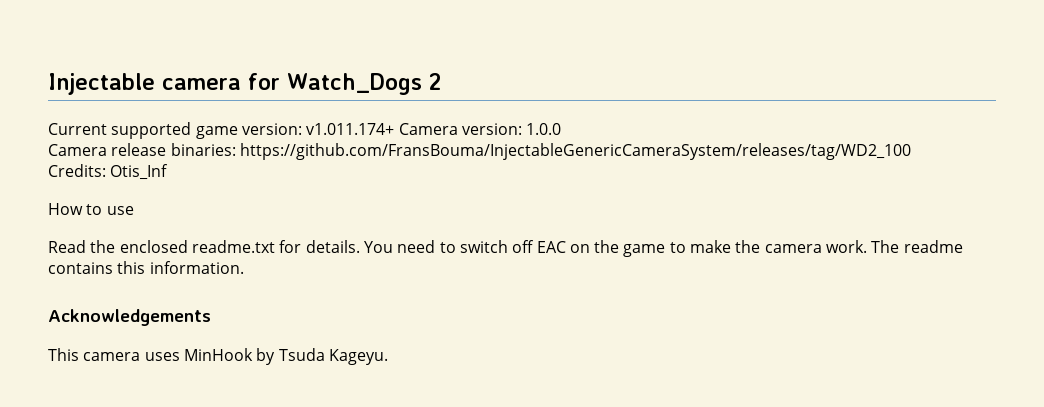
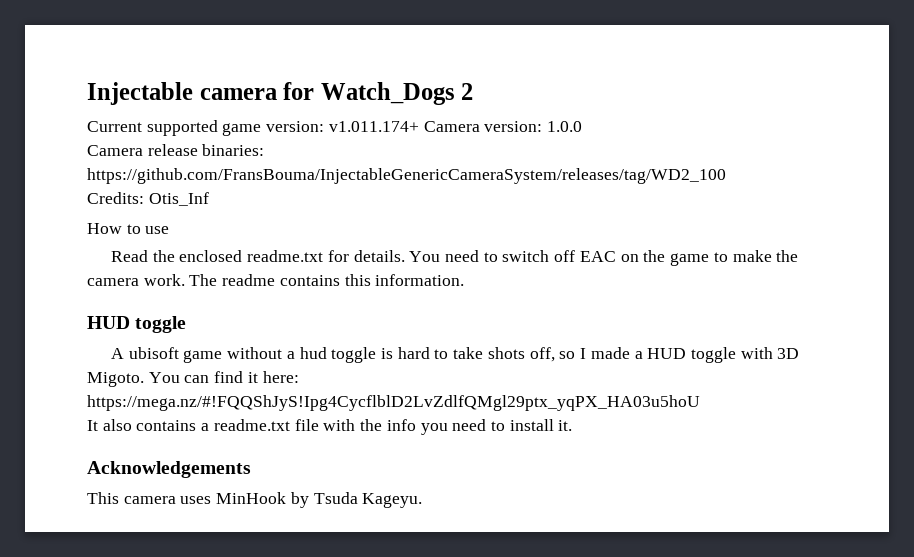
  The readme contains this information.
+ HUD toggle
+ A ubisoft game without a hud toggle is hard to take shots off, so I made a HUD toggle with 3D Migoto. You can find it here: https://mega.nz/#!FQQShJyS!Ipg4CycflblD2LvZdlfQMgl29ptx_yqPX_HA03u5hoU
+ It also contains a readme.txt file with the info you need to install it.

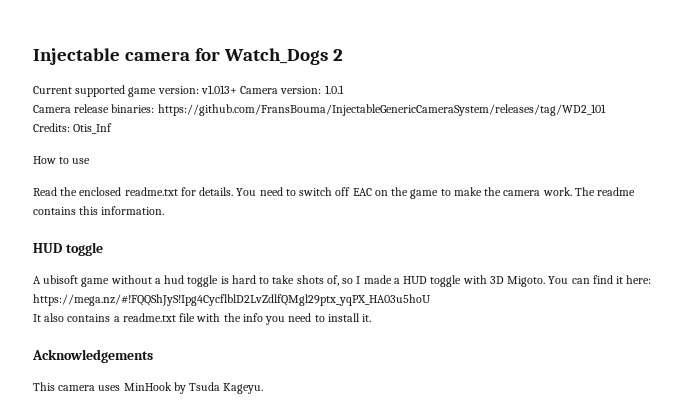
- Current supported game version: v1.011.174+ Camera version: 1.0.0
+ Current supported game version: v1.013+ Camera version: 1.0.1
- Camera release binaries: https://github.com/FransBouma/InjectableGenericCameraSystem/releases/tag/WD2_100
+ Camera release binaries: https://github.com/FransBouma/InjectableGenericCameraSystem/releases/tag/WD2_101
- A ubisoft game without a hud toggle is hard to take shots off, so I made a HUD toggle with 3D Migoto.
+ A ubisoft game without a hud toggle is hard to take shots of, so I made a HUD toggle with 3D Migoto.

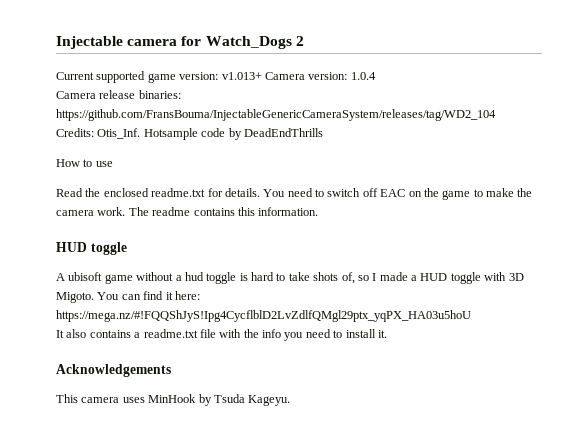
- Current supported game version: v1.013+ Camera version: 1.0.1
+ Current supported game version: v1.013+ Camera version: 1.0.4
- Camera release binaries: https://github.com/FransBouma/InjectableGenericCameraSystem/releases/tag/WD2_101
+ Camera release binaries: https://github.com/FransBouma/InjectableGenericCameraSystem/releases/tag/WD2_104
- Credits: Otis_Inf
+ Credits: Otis_Inf. Hotsample code by DeadEndThrills

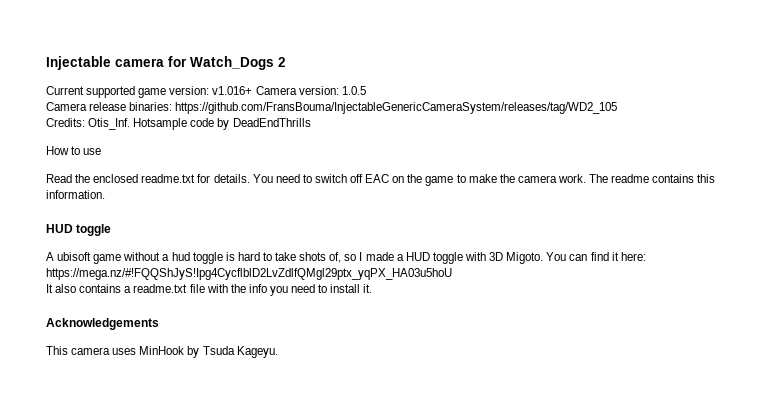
- Current supported game version: v1.013+ Camera version: 1.0.4
+ Current supported game version: v1.016+ Camera version: 1.0.5
- Camera release binaries: https://github.com/FransBouma/InjectableGenericCameraSystem/releases/tag/WD2_104
+ Camera release binaries: https://github.com/FransBouma/InjectableGenericCameraSystem/releases/tag/WD2_105

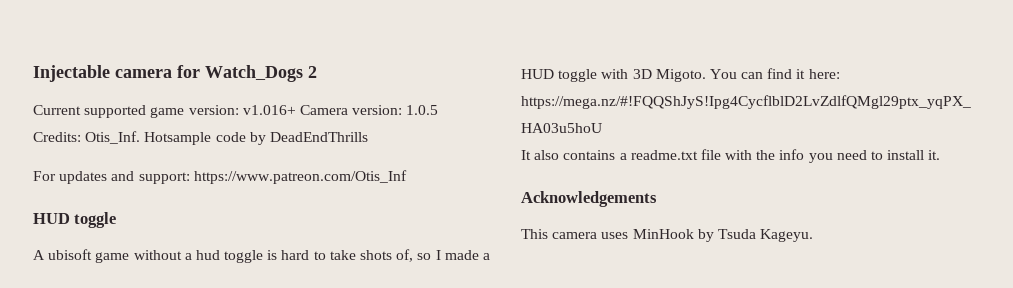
- Camera release binaries: https://github.com/FransBouma/InjectableGenericCameraSystem/releases/tag/WD2_105
- How to use
- Read the enclosed readme.txt for details. You need to switch off EAC on the game to make the camera work. The readme contains this information.
+ For updates and support: https://www.patreon.com/Otis_Inf

